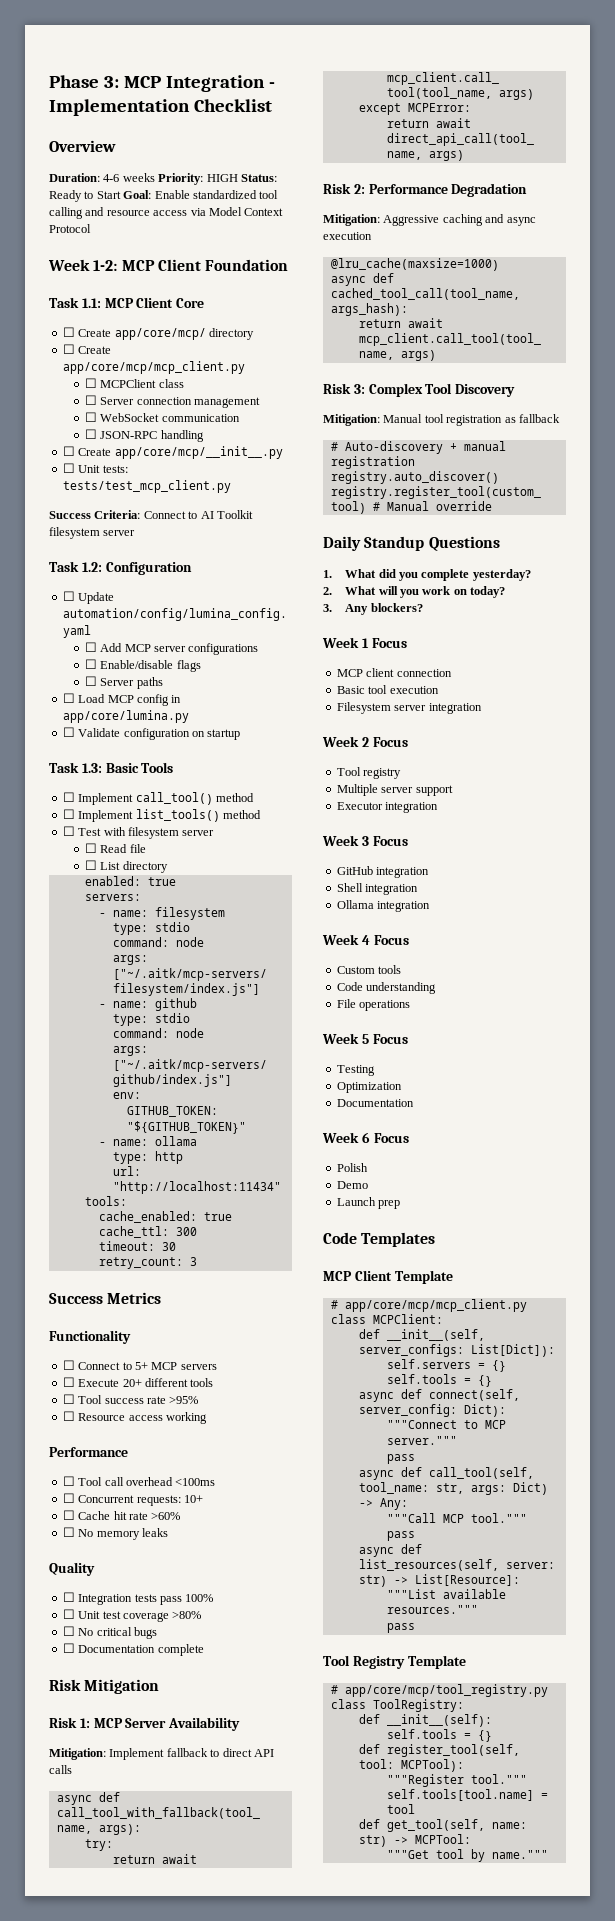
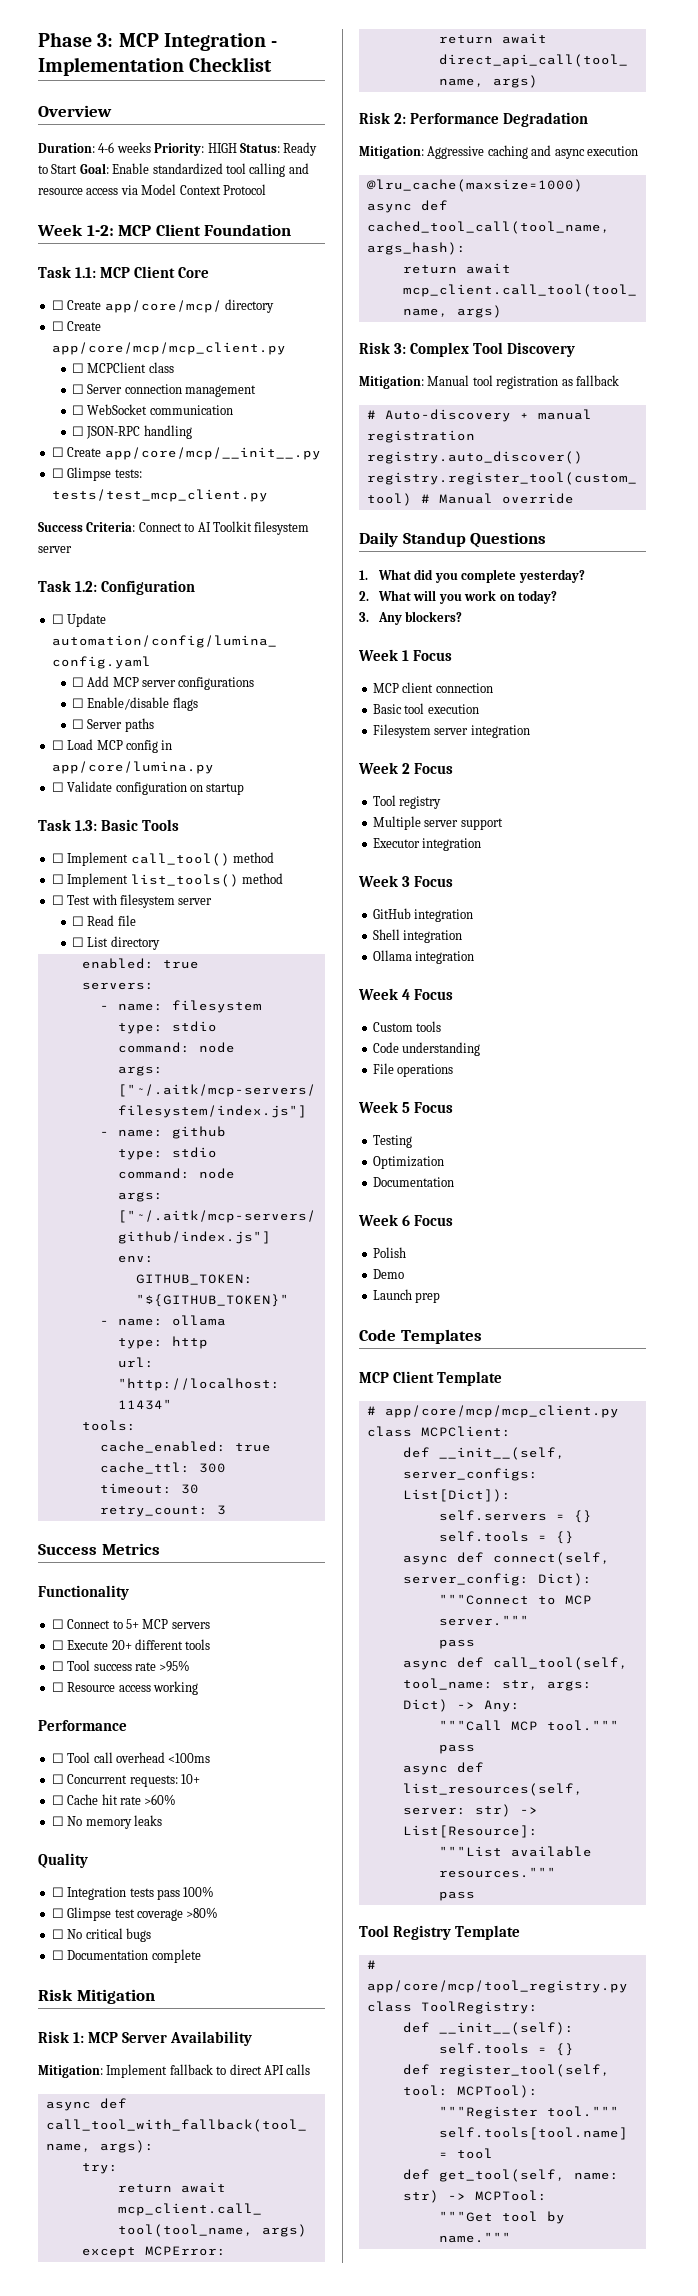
- ☐ Unit tests: tests/test_mcp_client.py
+ ☐ Glimpse tests: tests/test_mcp_client.py
- ☐ Unit test coverage >80%
+ ☐ Glimpse test coverage >80%

